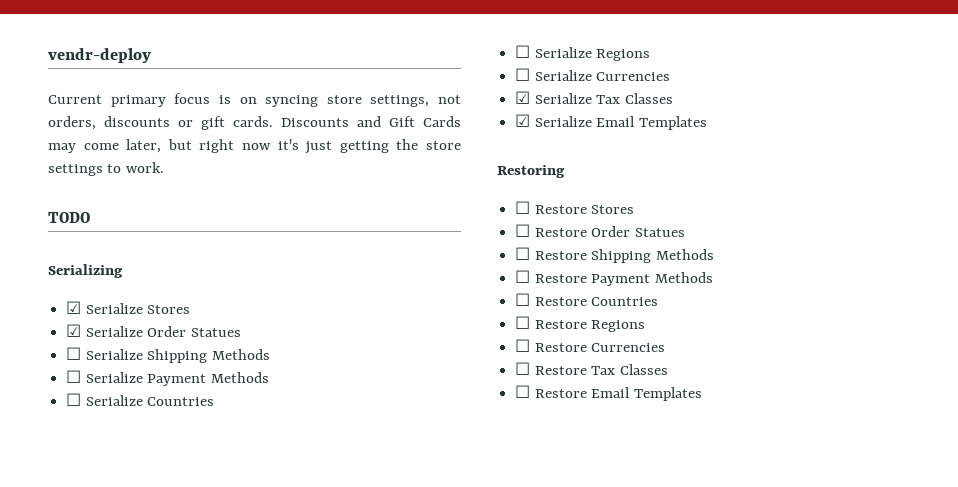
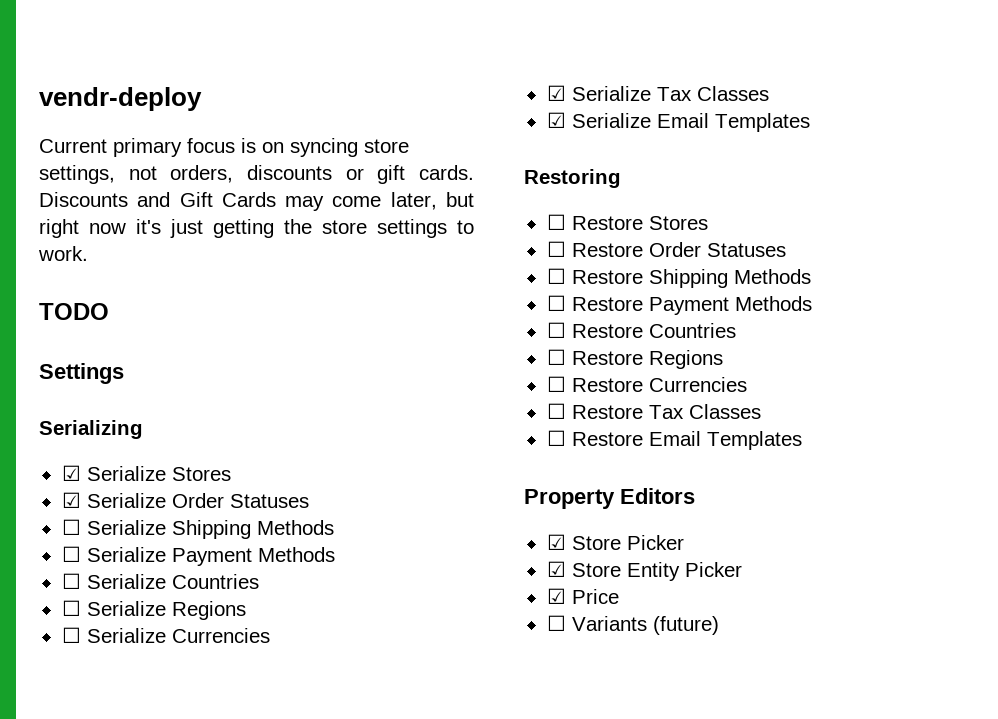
+ Settings
- ☑ Serialize Order Statues
+ ☑ Serialize Order Statuses
- ☐ Restore Order Statues
+ ☐ Restore Order Statuses
+ Property Editors
+ ☑ Store Picker
+ ☑ Store Entity Picker
+ ☑ Price
+ ☐ Variants (future)

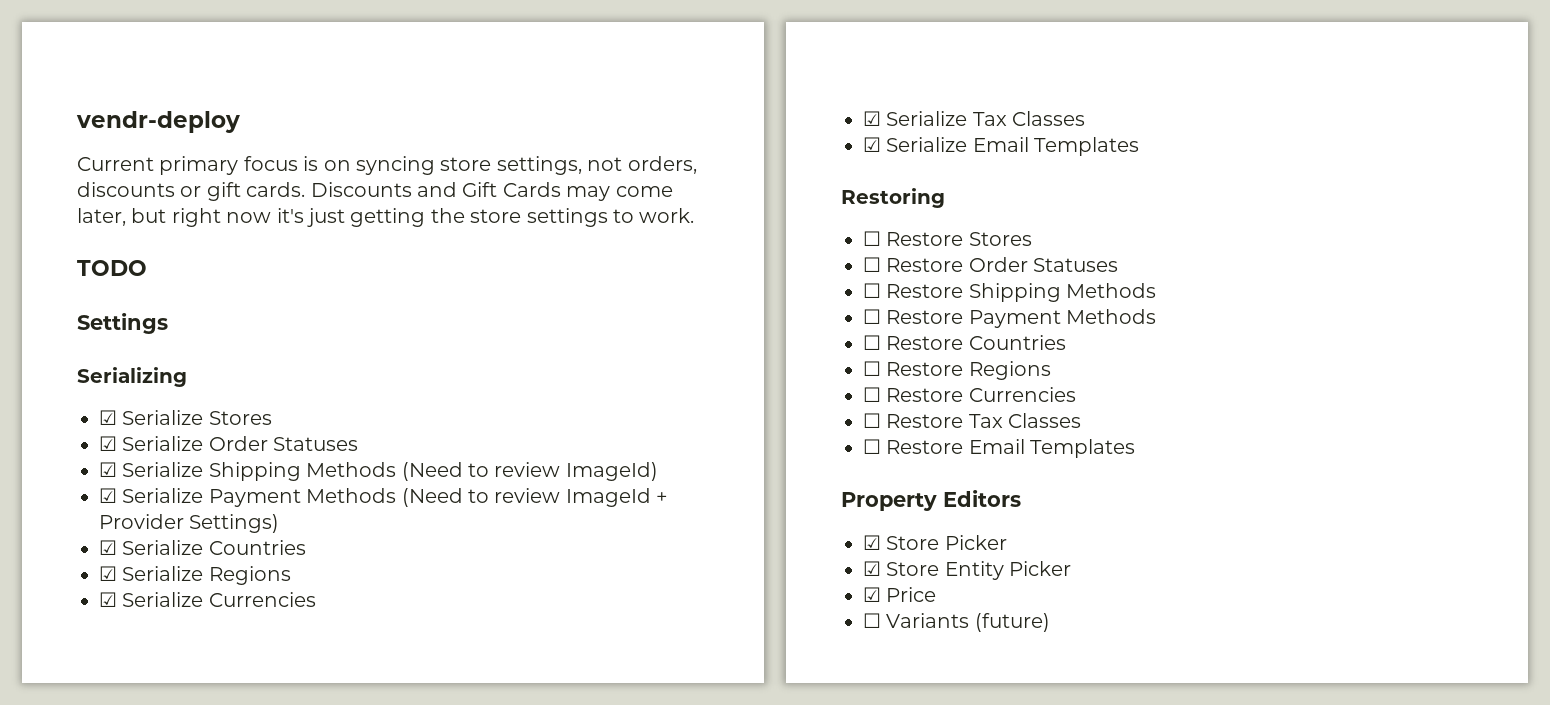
- ☐ Serialize Shipping Methods
- ☐ Serialize Payment Methods
- ☐ Serialize Countries
+ ☑ Serialize Shipping Methods (Need to review ImageId)
+ ☑ Serialize Payment Methods (Need to review ImageId + Provider Settings)
+ ☑ Serialize Countries
- ☐ Serialize Regions
+ ☑ Serialize Regions
- ☐ Serialize Currencies
+ ☑ Serialize Currencies

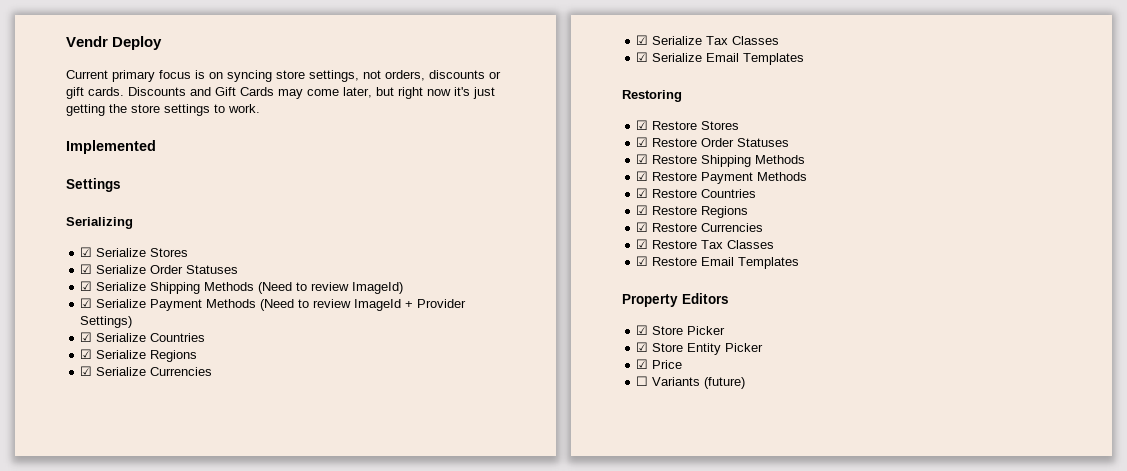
- vendr-deploy
+ Vendr Deploy
- TODO
+ Implemented
- ☐ Restore Stores
+ ☑ Restore Stores
- ☐ Restore Order Statuses
+ ☑ Restore Order Statuses
- ☐ Restore Shipping Methods
+ ☑ Restore Shipping Methods
- ☐ Restore Payment Methods
+ ☑ Restore Payment Methods
- ☐ Restore Countries
+ ☑ Restore Countries
- ☐ Restore Regions
+ ☑ Restore Regions
- ☐ Restore Currencies
+ ☑ Restore Currencies
- ☐ Restore Tax Classes
+ ☑ Restore Tax Classes
- ☐ Restore Email Templates
+ ☑ Restore Email Templates

